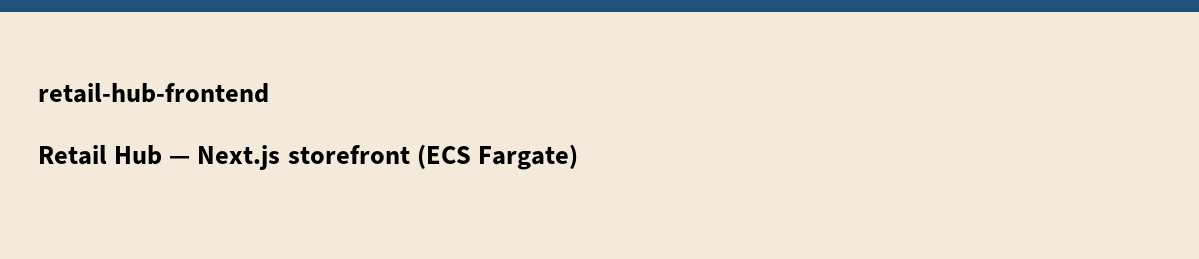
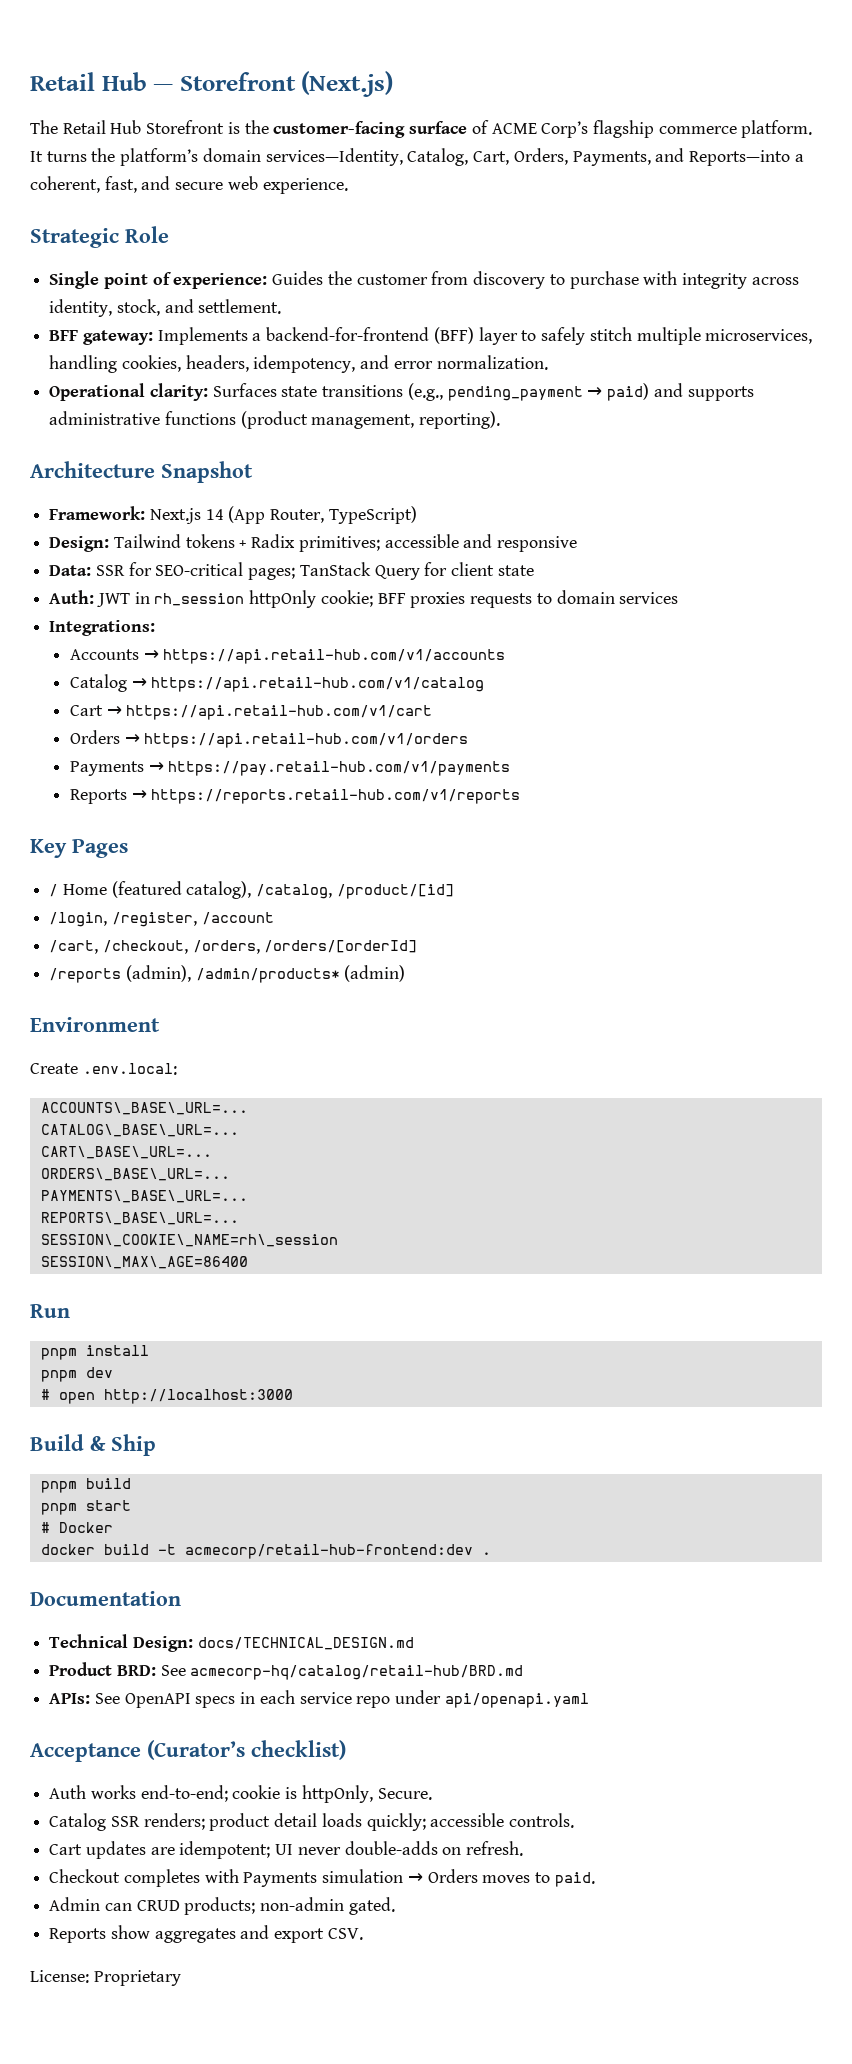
- retail-hub-frontend
- Retail Hub — Next.js storefront (ECS Fargate)
+ Retail Hub — Storefront (Next.js)
+ The Retail Hub Storefront is the customer‑facing surface of ACME Corp’s flagship commerce platform. It turns the platform’s domain services—Identity, Catalog, Cart, Orders, Payments, and Reports—into a coherent, fast, and secure web experience.
+ Strategic Role
+ Single point of experience: Guides the customer from discovery to purchase with integrity across identity, stock, and settlement.
+ BFF gateway: Implements a backend‑for‑frontend (BFF) layer to safely stitch multiple microservices, handling cookies, headers, idempotency, and error normalization.
+ Operational clarity: Surfaces state transitions (e.g., pending_payment → paid) and supports administrative functions (product management, reporting).
+ Architecture Snapshot
+ Framework: Next.js 14 (App Router, TypeScript)
+ Design: Tailwind tokens + Radix primitives; accessible and responsive
+ Data: SSR for SEO‑critical pages; TanStack Query for client state
+ Auth: JWT in rh_session httpOnly cookie; BFF proxies requests to domain services
+ Integrations:
+ Accounts → https://api.retail-hub.com/v1/accounts
+ Catalog → https://api.retail-hub.com/v1/catalog
+ Cart → https://api.retail-hub.com/v1/cart
+ Orders → https://api.retail-hub.com/v1/orders
+ Payments → https://pay.retail-hub.com/v1/payments
+ Reports → https://reports.retail-hub.com/v1/reports
+ Key Pages
+ / Home (featured catalog), /catalog, /product/[id]
+ /login, /register, /account
+ /cart, /checkout, /orders, /orders/[orderId]
+ /reports (admin), /admin/products* (admin)
+ Environment
+ Create .env.local:
+ ACCOUNTS\_BASE\_URL=...
+ CATALOG\_BASE\_URL=...
+ CART\_BASE\_URL=...
+ ORDERS\_BASE\_URL=...
+ PAYMENTS\_BASE\_URL=...
+ REPORTS\_BASE\_URL=...
+ SESSION\_COOKIE\_NAME=rh\_session
+ SESSION\_MAX\_AGE=86400
+ Run
+ pnpm install
+ pnpm dev
+ # open http://localhost:3000
+ Build & Ship
+ pnpm build
+ pnpm start
+ # Docker
+ docker build -t acmecorp/retail-hub-frontend:dev .
+ Documentation
+ Technical Design: docs/TECHNICAL_DESIGN.md
+ Product BRD: See acmecorp-hq/catalog/retail-hub/BRD.md
+ APIs: See OpenAPI specs in each service repo under api/openapi.yaml
+ Acceptance (Curator’s checklist)
+ Auth works end‑to‑end; cookie is httpOnly, Secure.
+ Catalog SSR renders; product detail loads quickly; accessible controls.
+ Cart updates are idempotent; UI never double‑adds on refresh.
+ Checkout completes with Payments simulation → Orders moves to paid.
+ Admin can CRUD products; non‑admin gated.
+ Reports show aggregates and export CSV.
+ License: Proprietary

